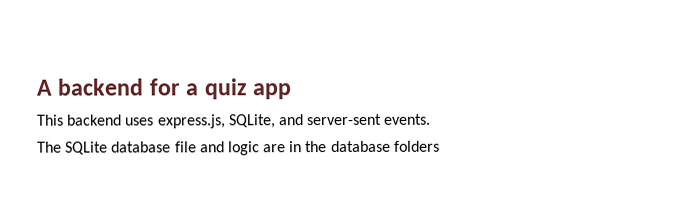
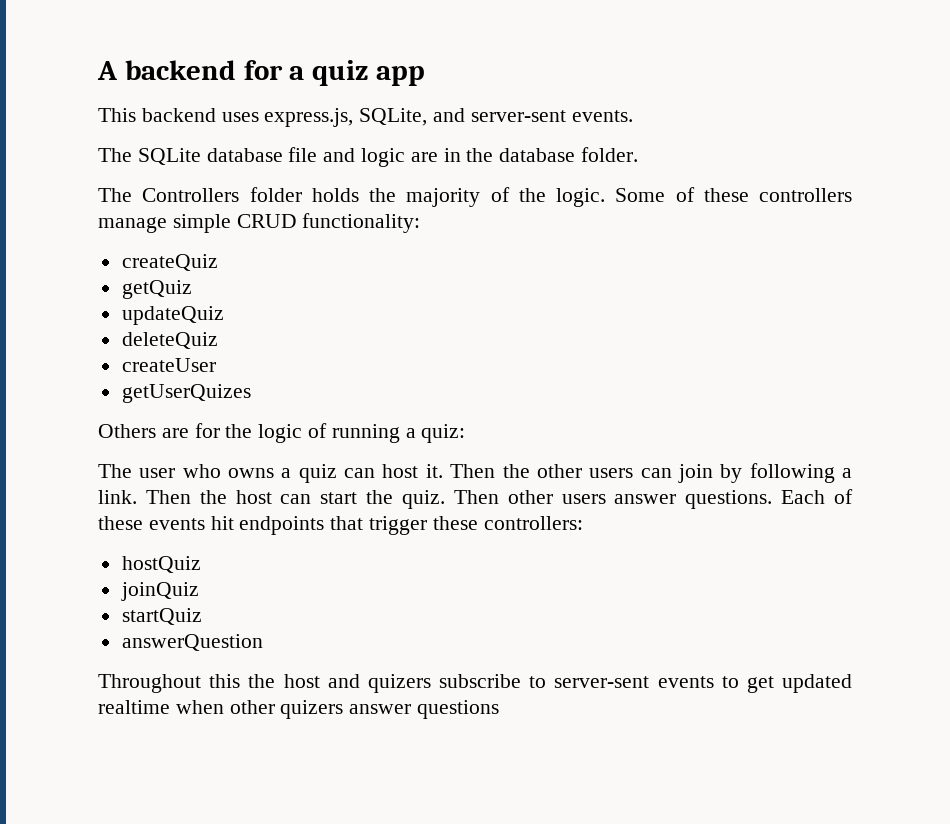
- The SQLite database file and logic are in the database folders
+ The SQLite database file and logic are in the database folder.
+ The Controllers folder holds the majority of the logic. Some of these controllers manage simple CRUD functionality:
+ createQuiz
+ getQuiz
+ updateQuiz
+ deleteQuiz
+ createUser
+ getUserQuizes
+ Others are for the logic of running a quiz:
+ The user who owns a quiz can host it. Then the other users can join by following a link. Then the host can start the quiz. Then other users answer questions. Each of these events hit endpoints that trigger these controllers:
+ hostQuiz
+ joinQuiz
+ startQuiz
+ answerQuestion
+ Throughout this the host and quizers subscribe to server-sent events to get updated realtime when other quizers answer questions

